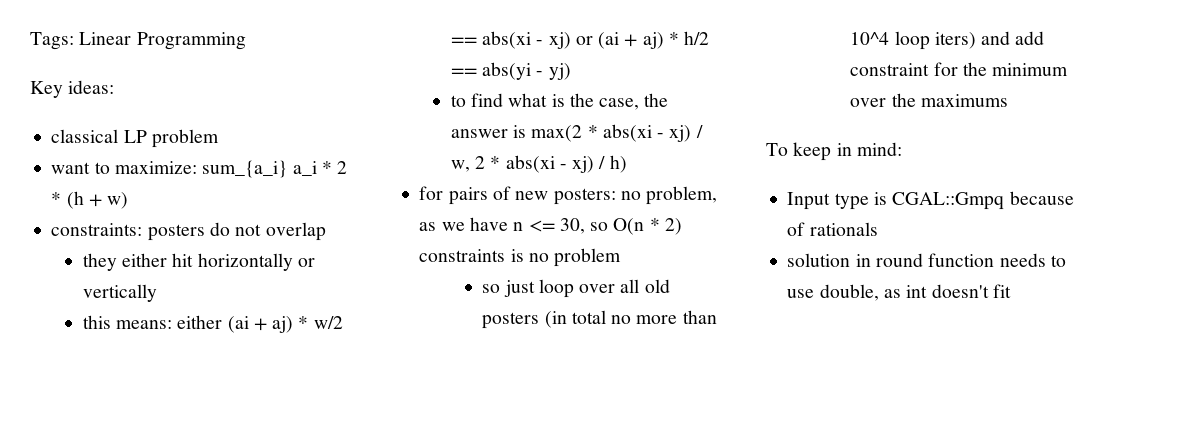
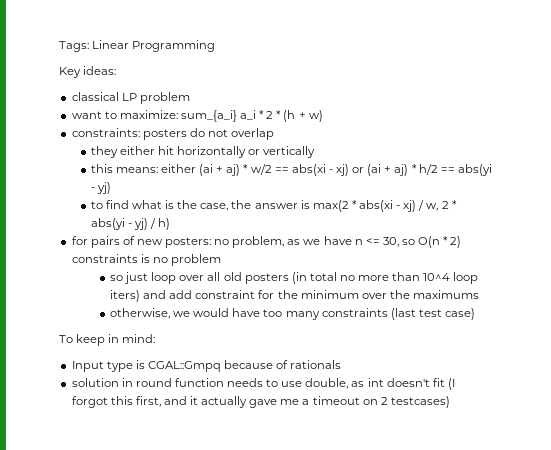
- to find what is the case, the answer is max(2 * abs(xi - xj) / w, 2 * abs(xi - xj) / h)
+ to find what is the case, the answer is max(2 * abs(xi - xj) / w, 2 * abs(yi - yj) / h)
+ otherwise, we would have too many constraints (last test case)
- solution in round function needs to use double, as int doesn't fit
+ solution in round function needs to use double, as int doesn't fit (I forgot this first, and it actually gave me a timeout on 2 testcases)

